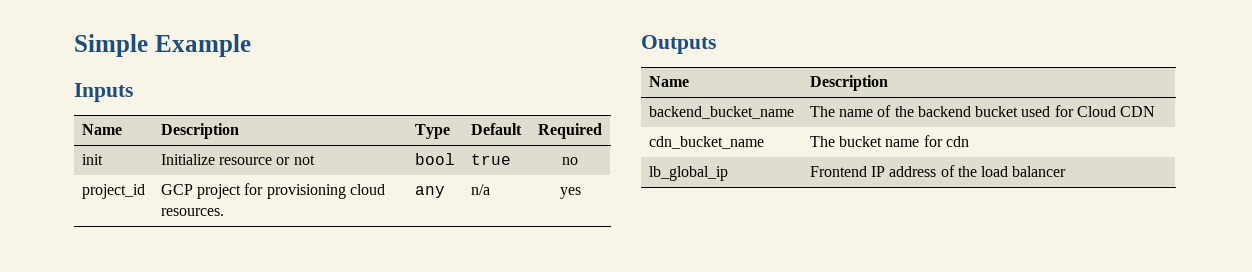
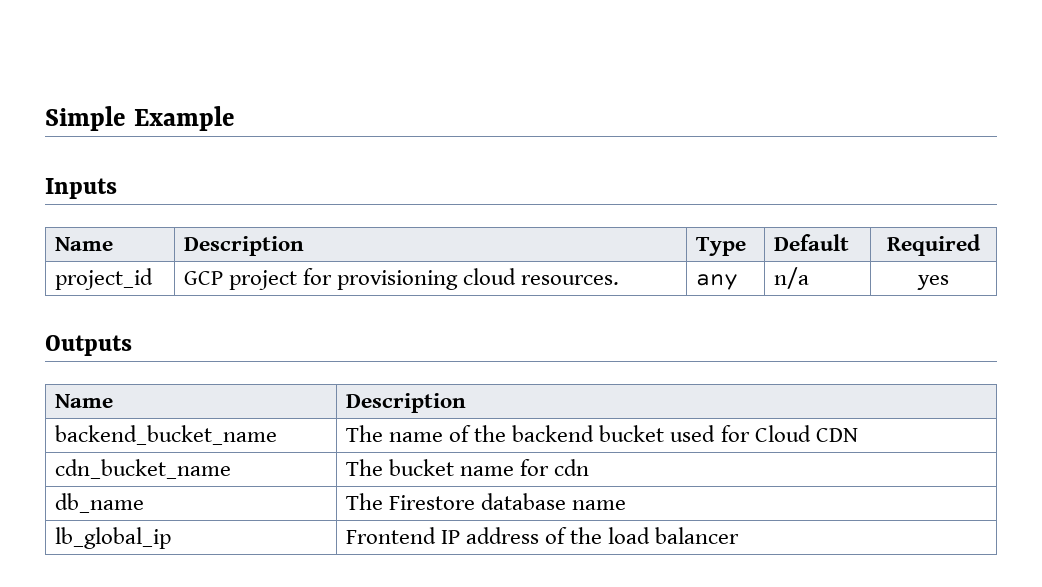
- init | Initialize resource or not | bool | true | no
+ db_name | The Firestore database name

